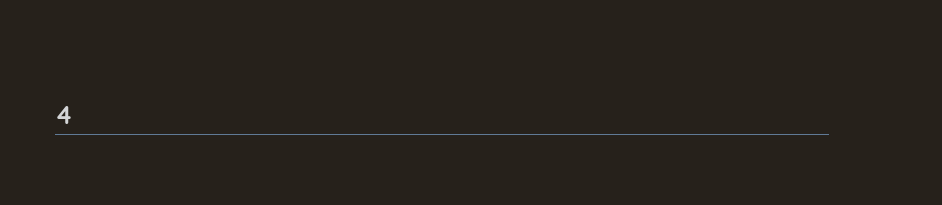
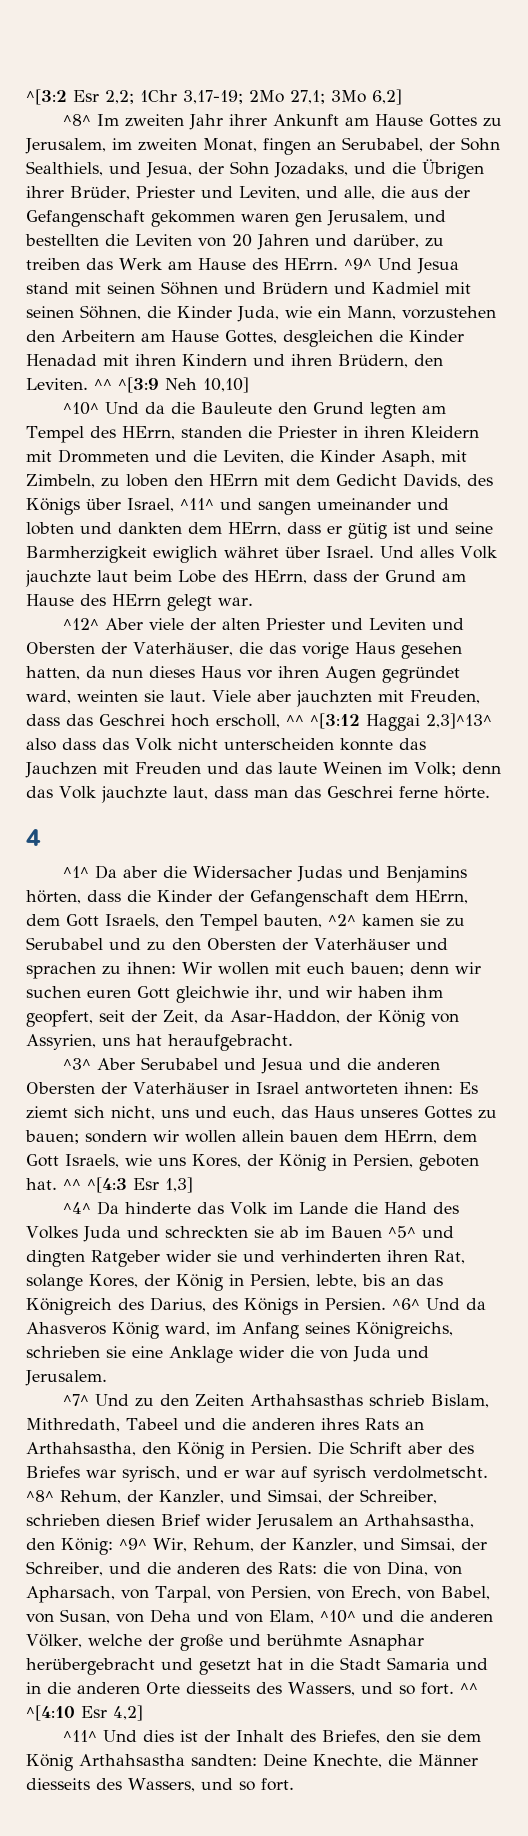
+ ^[3:2 Esr 2,2; 1Chr 3,17-19; 2Mo 27,1; 3Mo 6,2]
+ ^8^ Im zweiten Jahr ihrer Ankunft am Hause Gottes zu Jerusalem, im zweiten Monat, fingen an Serubabel, der Sohn Sealthiels, und Jesua, der Sohn Jozadaks, und die Übrigen ihrer Brüder, Priester und Leviten, und alle, die aus der Gefangenschaft gekommen waren gen Jerusalem, und bestellten die Leviten von 20 Jahren und darüber, zu treiben das Werk am Hause des HErrn. ^9^ Und Jesua stand mit seinen Söhnen und Brüdern und Kadmiel mit seinen Söhnen, die Kinder Juda, wie ein Mann, vorzustehen den Arbeitern am Hause Gottes, desgleichen die Kinder Henadad mit ihren Kindern und ihren Brüdern, den Leviten. ^^ ^[3:9 Neh 10,10]
+ ^10^ Und da die Bauleute den Grund legten am Tempel des HErrn, standen die Priester in ihren Kleidern mit Drommeten und die Leviten, die Kinder Asaph, mit Zimbeln, zu loben den HErrn mit dem Gedicht Davids, des Königs über Israel, ^11^ und sangen umeinander und lobten und dankten dem HErrn, dass er gütig ist und seine Barmherzigkeit ewiglich währet über Israel. Und alles Volk jauchzte laut beim Lobe des HErrn, dass der Grund am Hause des HErrn gelegt war.
+ ^12^ Aber viele der alten Priester und Leviten und Obersten der Vaterhäuser, die das vorige Haus gesehen hatten, da nun dieses Haus vor ihren Augen gegründet ward, weinten sie laut. Viele aber jauchzten mit Freuden, dass das Geschrei hoch erscholl, ^^ ^[3:12 Haggai 2,3]^13^ also dass das Volk nicht unterscheiden konnte das Jauchzen mit Freuden und das laute Weinen im Volk; denn das Volk jauchzte laut, dass man das Geschrei ferne hörte.
  4
+ ^1^ Da aber die Widersacher Judas und Benjamins hörten, dass die Kinder der Gefangenschaft dem HErrn, dem Gott Israels, den Tempel bauten, ^2^ kamen sie zu Serubabel und zu den Obersten der Vaterhäuser und sprachen zu ihnen: Wir wollen mit euch bauen; denn wir suchen euren Gott gleichwie ihr, und wir haben ihm geopfert, seit der Zeit, da Asar-Haddon, der König von Assyrien, uns hat heraufgebracht.
+ ^3^ Aber Serubabel und Jesua und die anderen Obersten der Vaterhäuser in Israel antworteten ihnen: Es ziemt sich nicht, uns und euch, das Haus unseres Gottes zu bauen; sondern wir wollen allein bauen dem HErrn, dem Gott Israels, wie uns Kores, der König in Persien, geboten hat. ^^ ^[4:3 Esr 1,3]
+ ^4^ Da hinderte das Volk im Lande die Hand des Volkes Juda und schreckten sie ab im Bauen ^5^ und dingten Ratgeber wider sie und verhinderten ihren Rat, solange Kores, der König in Persien, lebte, bis an das Königreich des Darius, des Königs in Persien. ^6^ Und da Ahasveros König ward, im Anfang seines Königreichs, schrieben sie eine Anklage wider die von Juda und Jerusalem.
+ ^7^ Und zu den Zeiten Arthahsasthas schrieb Bislam, Mithredath, Tabeel und die anderen ihres Rats an Arthahsastha, den König in Persien. Die Schrift aber des Briefes war syrisch, und er war auf syrisch verdolmetscht. ^8^ Rehum, der Kanzler, und Simsai, der Schreiber, schrieben diesen Brief wider Jerusalem an Arthahsastha, den König: ^9^ Wir, Rehum, der Kanzler, und Simsai, der Schreiber, und die anderen des Rats: die von Dina, von Apharsach, von Tarpal, von Persien, von Erech, von Babel, von Susan, von Deha und von Elam, ^10^ und die anderen Völker, welche der große und berühmte Asnaphar herübergebracht und gesetzt hat in die Stadt Samaria und in die anderen Orte diesseits des Wassers, und so fort. ^^ ^[4:10 Esr 4,2]
+ ^11^ Und dies ist der Inhalt des Briefes, den sie dem König Arthahsastha sandten: Deine Knechte, die Männer diesseits des Wassers, und so fort.

